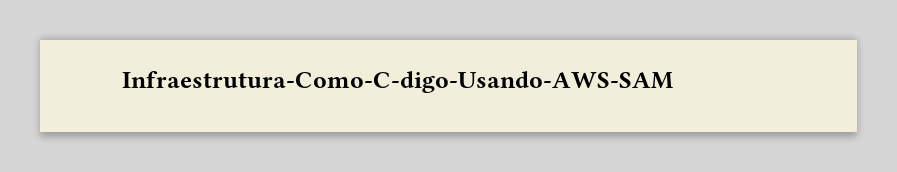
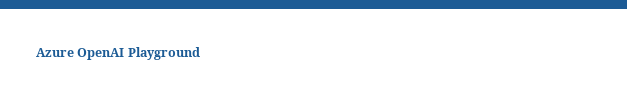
- Infraestrutura-Como-C-digo-Usando-AWS-SAM
+ Azure OpenAI Playground

